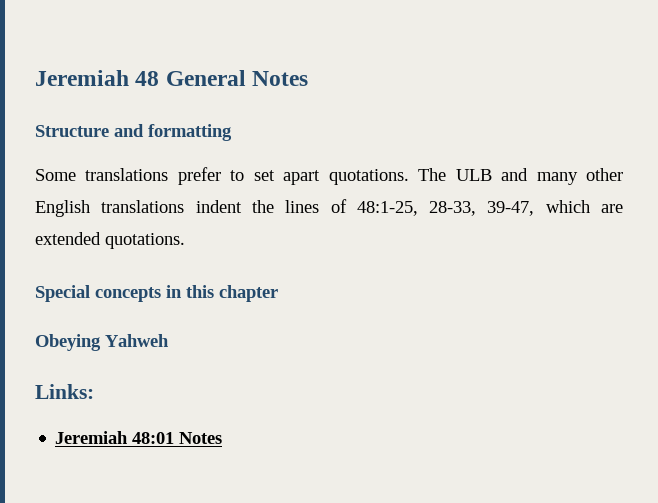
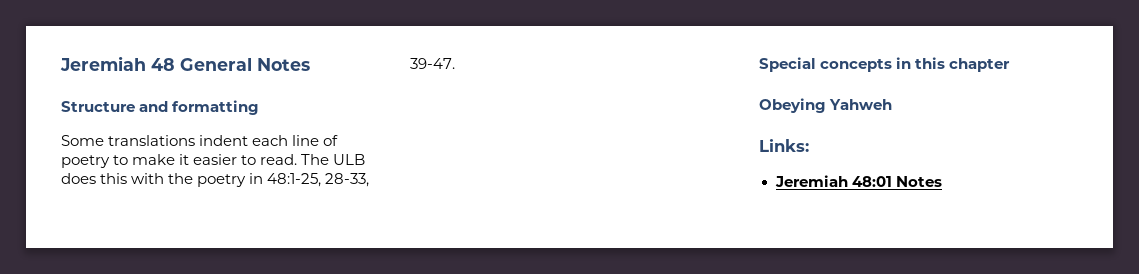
- Some translations prefer to set apart quotations. The ULB and many other English translations indent the lines of 48:1-25, 28-33, 39-47, which are extended quotations.
+ Some translations indent each line of poetry to make it easier to read. The ULB does this with the poetry in 48:1-25, 28-33, 39-47.

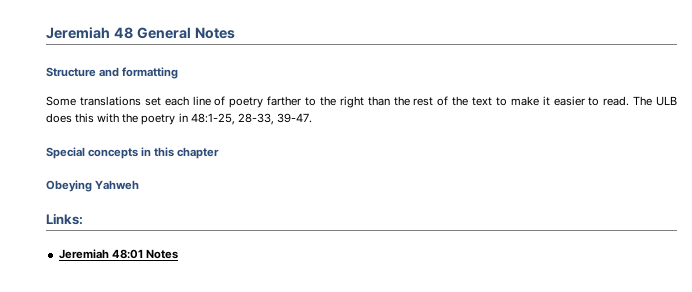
- Some translations indent each line of poetry to make it easier to read.
+ Some translations set each line of poetry farther to the right than the rest of the text to make it easier to read.

